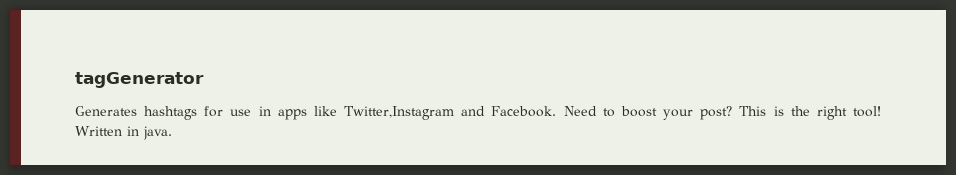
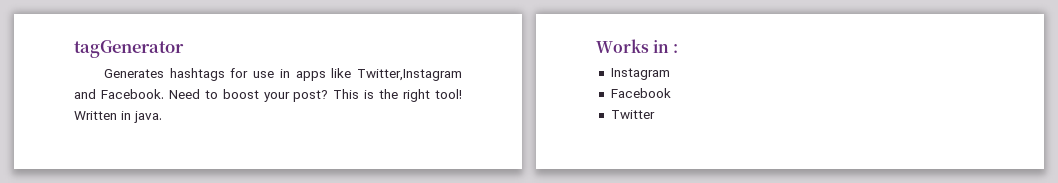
+ Works in :
+ Instagram
+ Facebook
+ Twitter

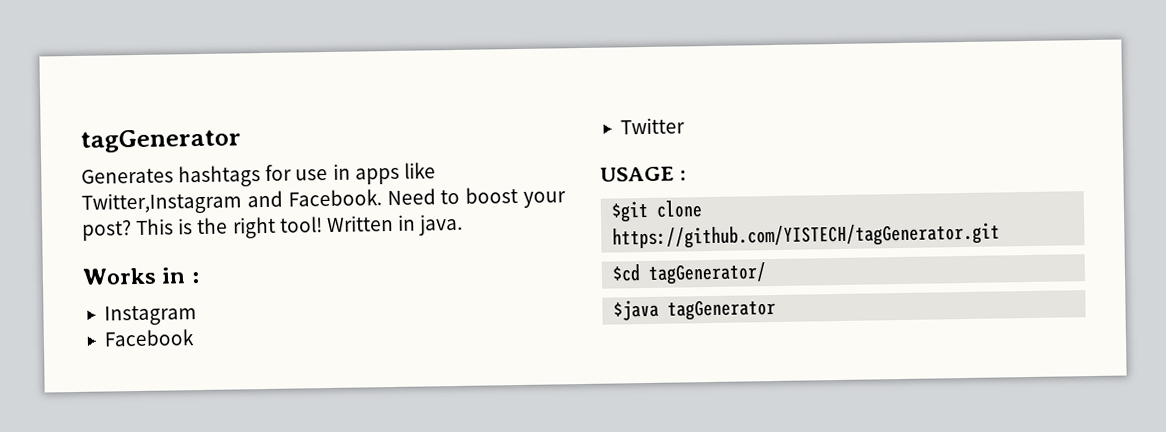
+ USAGE :
+ $git clone https://github.com/YISTECH/tagGenerator.git
+ $cd tagGenerator/
+ $java tagGenerator

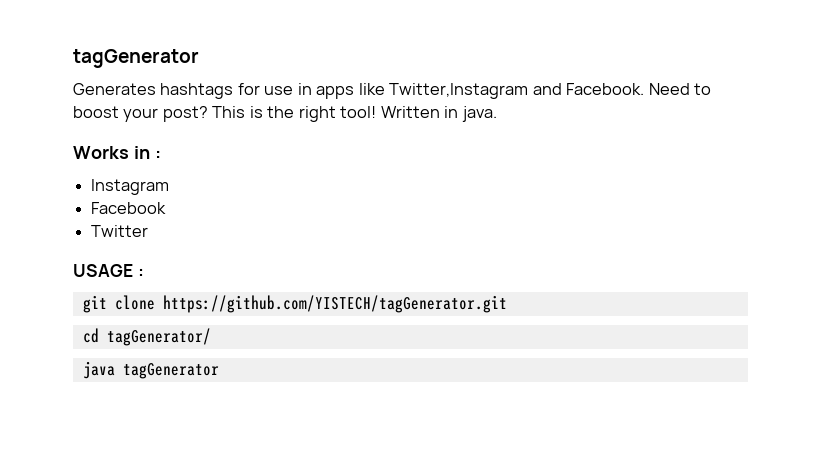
- $git clone https://github.com/YISTECH/tagGenerator.git
+ git clone https://github.com/YISTECH/tagGenerator.git
- $cd tagGenerator/
+ cd tagGenerator/
- $java tagGenerator
+ java tagGenerator

